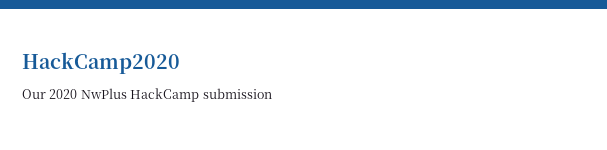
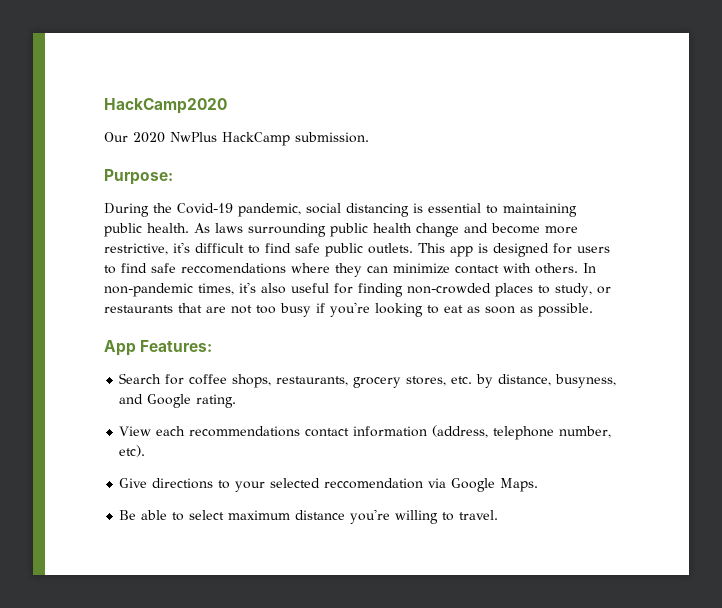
- Our 2020 NwPlus HackCamp submission
+ Our 2020 NwPlus HackCamp submission.
+ Purpose:
+ During the Covid-19 pandemic, social distancing is essential to maintaining public health. As laws surrounding public health change and become more restrictive, it's difficult to find safe public outlets. This app is designed for users to find safe reccomendations where they can minimize contact with others. In non-pandemic times, it's also useful for finding non-crowded places to study, or restaurants that are not too busy if you're looking to eat as soon as possible.
+ App Features:
+ Search for coffee shops, restaurants, grocery stores, etc. by distance, busyness, and Google rating.
+ View each recommendations contact information (address, telephone number, etc).
+ Give directions to your selected reccomendation via Google Maps.
+ Be able to select maximum distance you're willing to travel.

